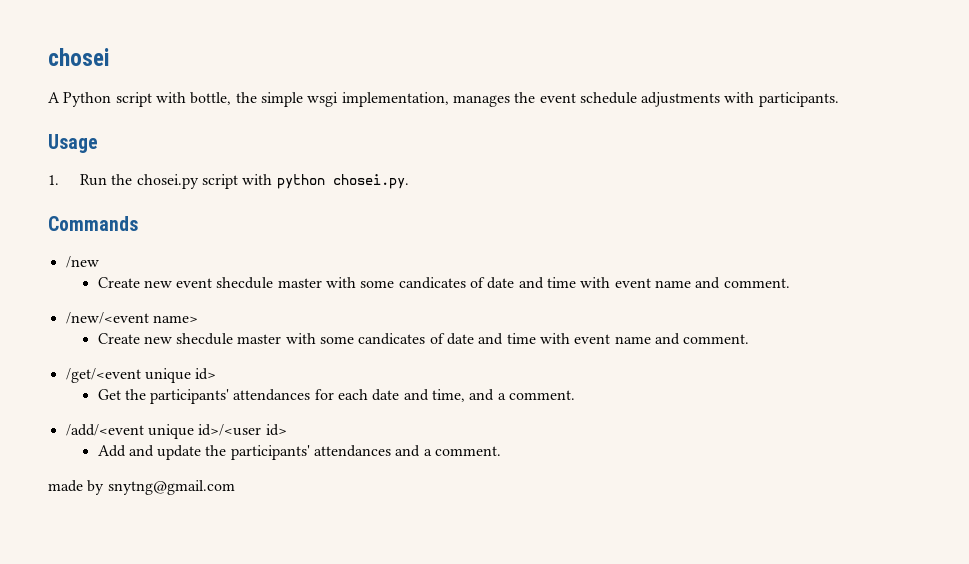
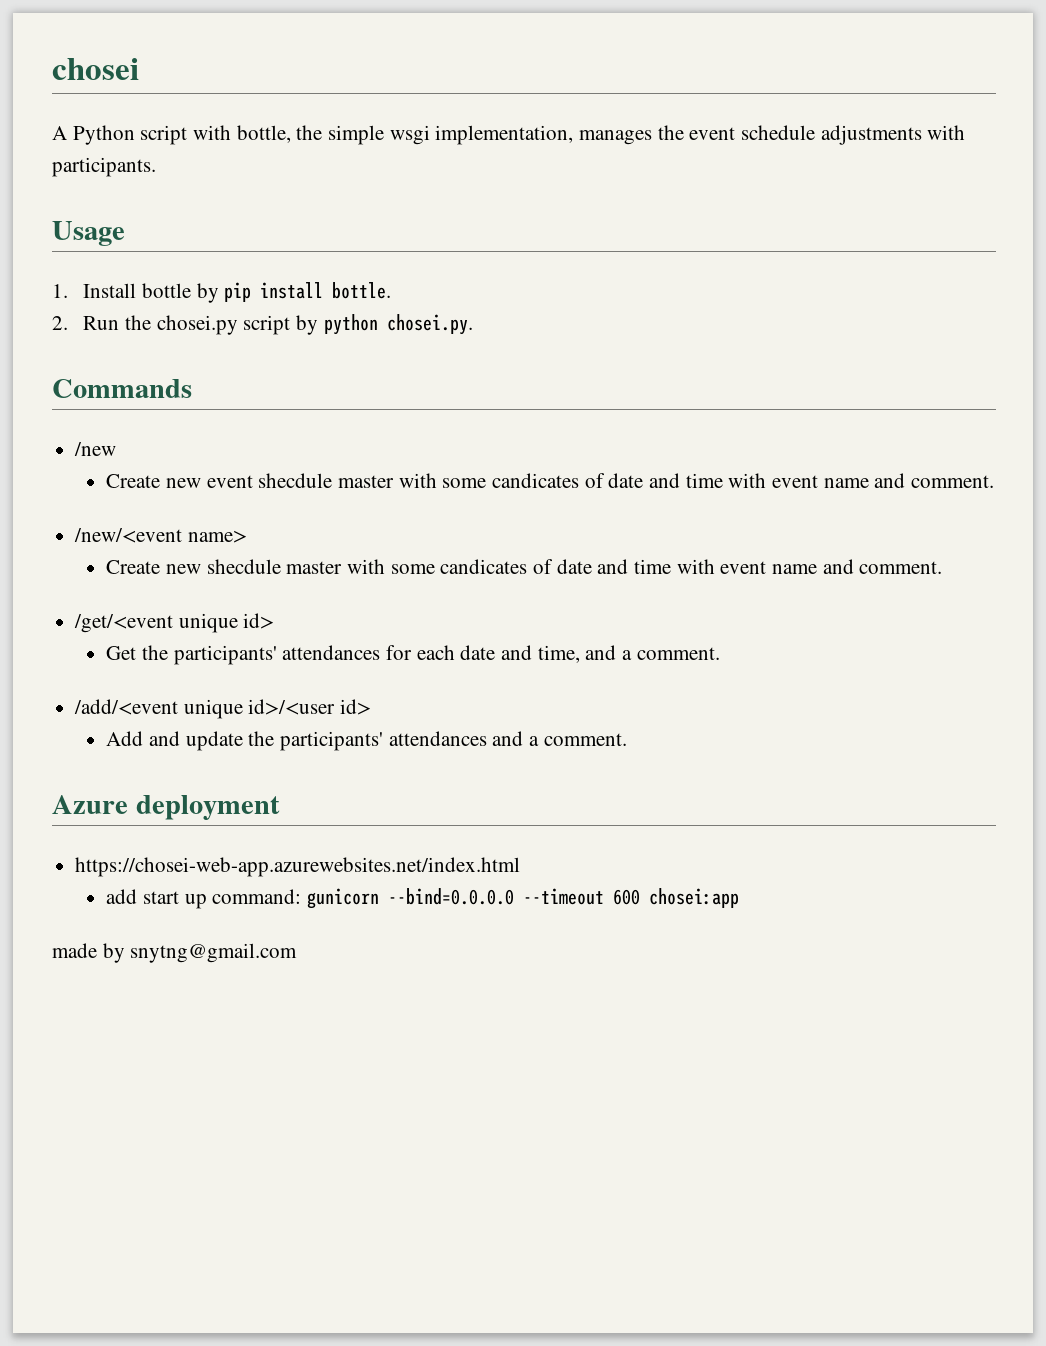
- 1. Run the chosei.py script with python chosei.py.
+ 1. Install bottle by pip install bottle.
+ 2. Run the chosei.py script by python chosei.py.
+ Azure deployment
+ https://chosei-web-app.azurewebsites.net/index.html
+ add start up command: gunicorn --bind=0.0.0.0 --timeout 600 chosei:app

